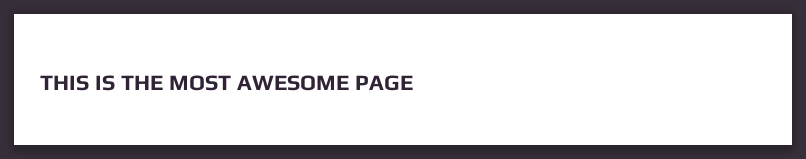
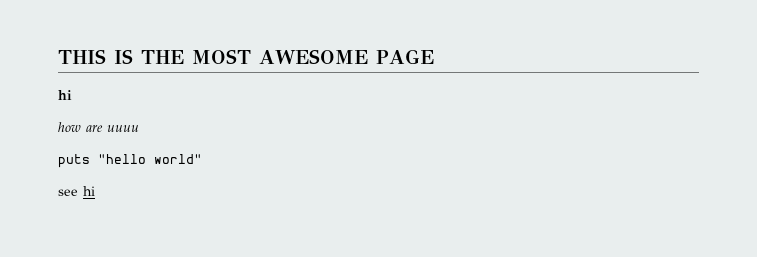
  THIS IS THE MOST AWESOME PAGE
+ hi
+ how are uuuu
+ puts "hello world"
+ see hi

